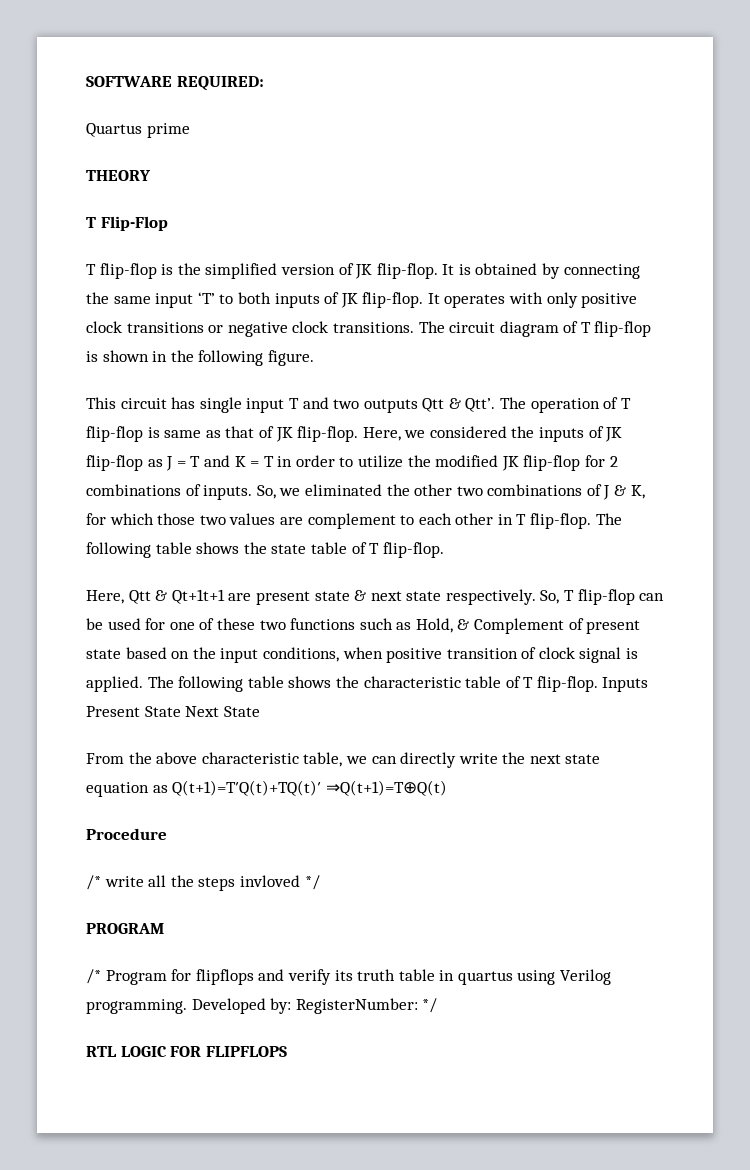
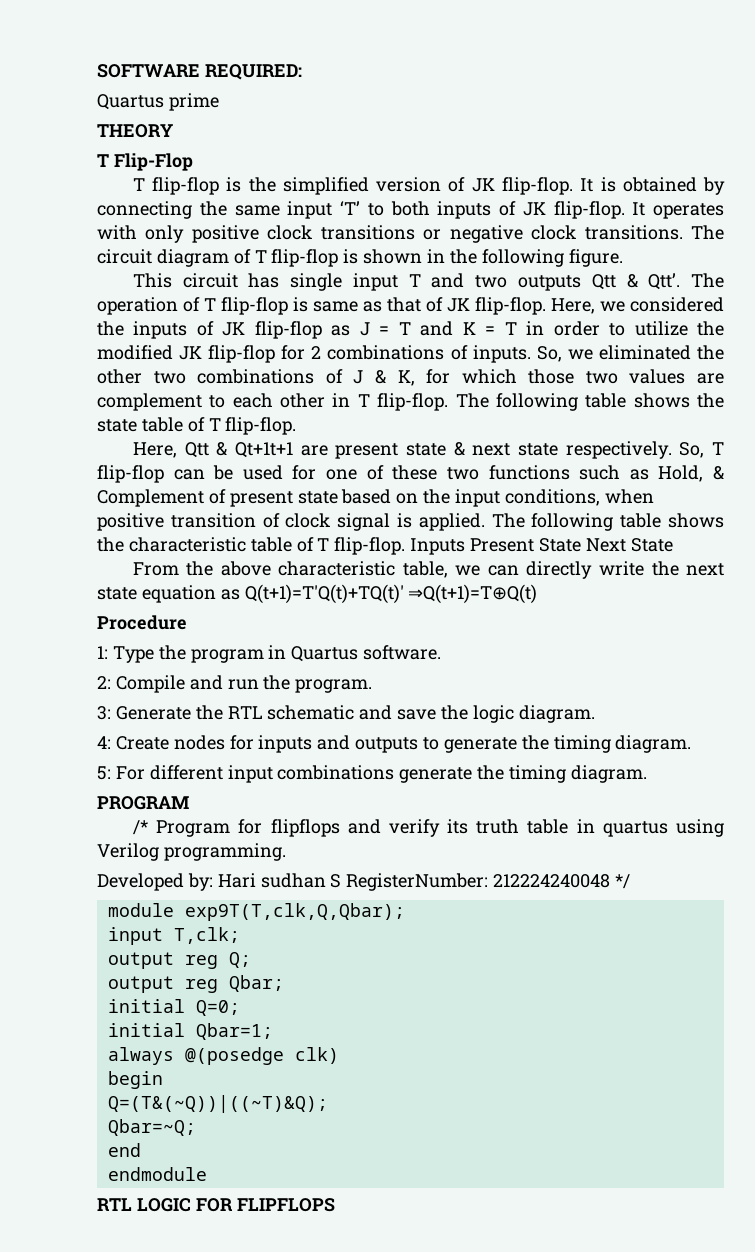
- /* write all the steps invloved */
+ 1: Type the program in Quartus software.
+ 2: Compile and run the program.
+ 3: Generate the RTL schematic and save the logic diagram.
+ 4: Create nodes for inputs and outputs to generate the timing diagram.
+ 5: For different input combinations generate the timing diagram.
- /* Program for flipflops and verify its truth table in quartus using Verilog programming. Developed by: RegisterNumber: */
+ /* Program for flipflops and verify its truth table in quartus using Verilog programming.
+ Developed by: Hari sudhan S RegisterNumber: 212224240048 */
+ module exp9T(T,clk,Q,Qbar);
+ input T,clk;
+ output reg Q;
+ output reg Qbar;
+ initial Q=0;
+ initial Qbar=1;
+ always @(posedge clk)
+ begin
+ Q=(T&(~Q))|((~T)&Q);
+ Qbar=~Q;
+ end
+ endmodule

